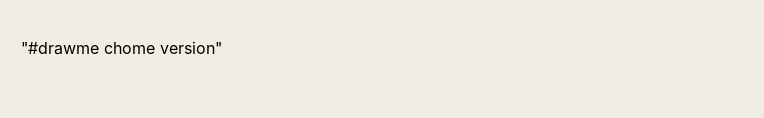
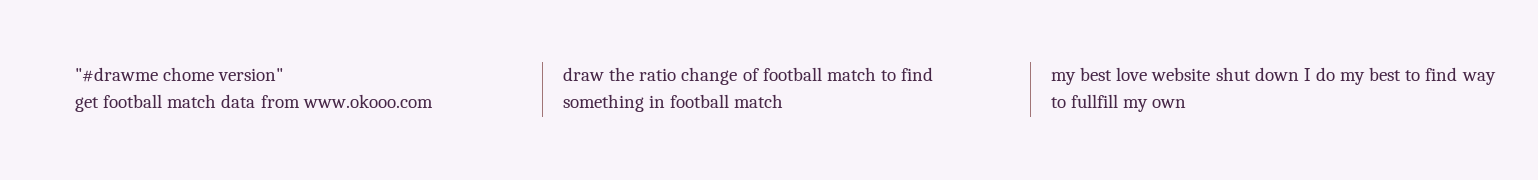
+ get football match data from www.okooo.com
+ draw the ratio change of football match to find something in football match
+ my best love website shut down I do my best to find way to fullfill my own

